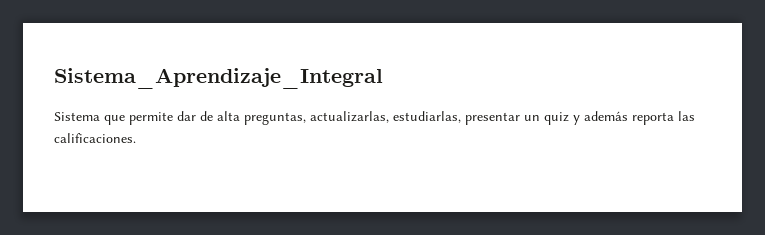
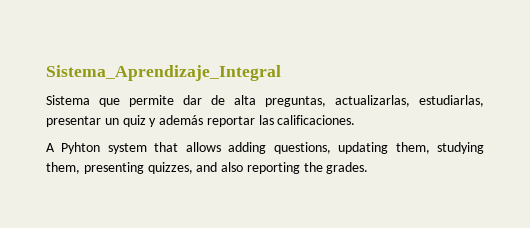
- Sistema que permite dar de alta preguntas, actualizarlas, estudiarlas, presentar un quiz y además reporta las calificaciones.
+ Sistema que permite dar de alta preguntas, actualizarlas, estudiarlas, presentar un quiz y además reportar las calificaciones.
+ A Pyhton system that allows adding questions, updating them, studying them, presenting quizzes, and also reporting the grades.

